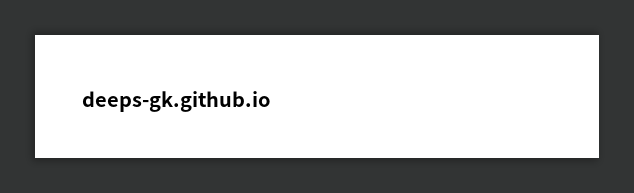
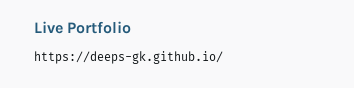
- deeps-gk.github.io
+ Live Portfolio
+ https://deeps-gk.github.io/

